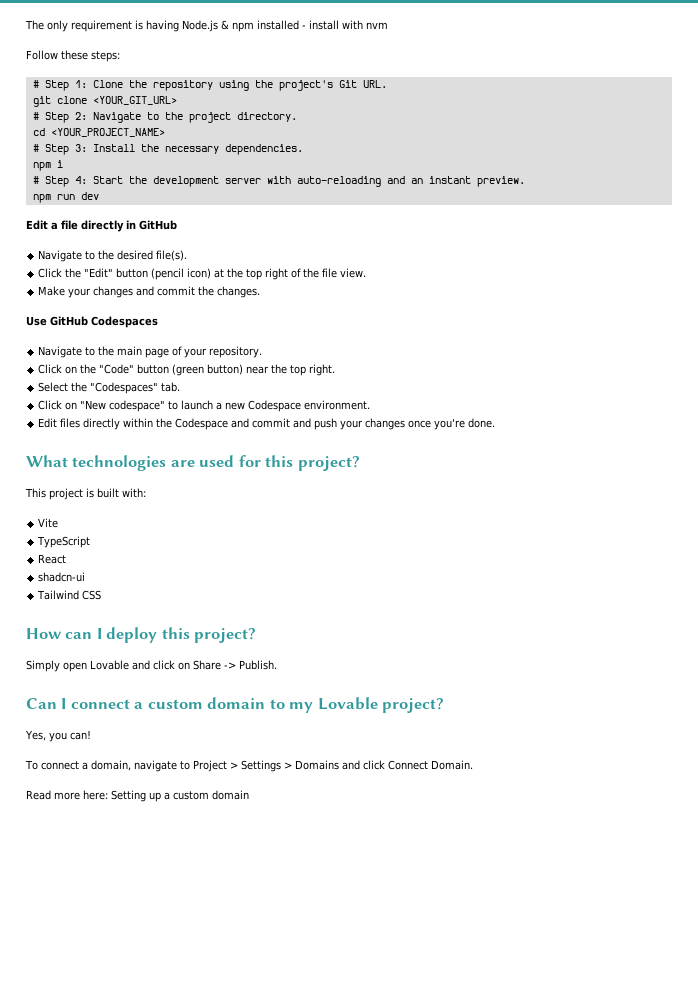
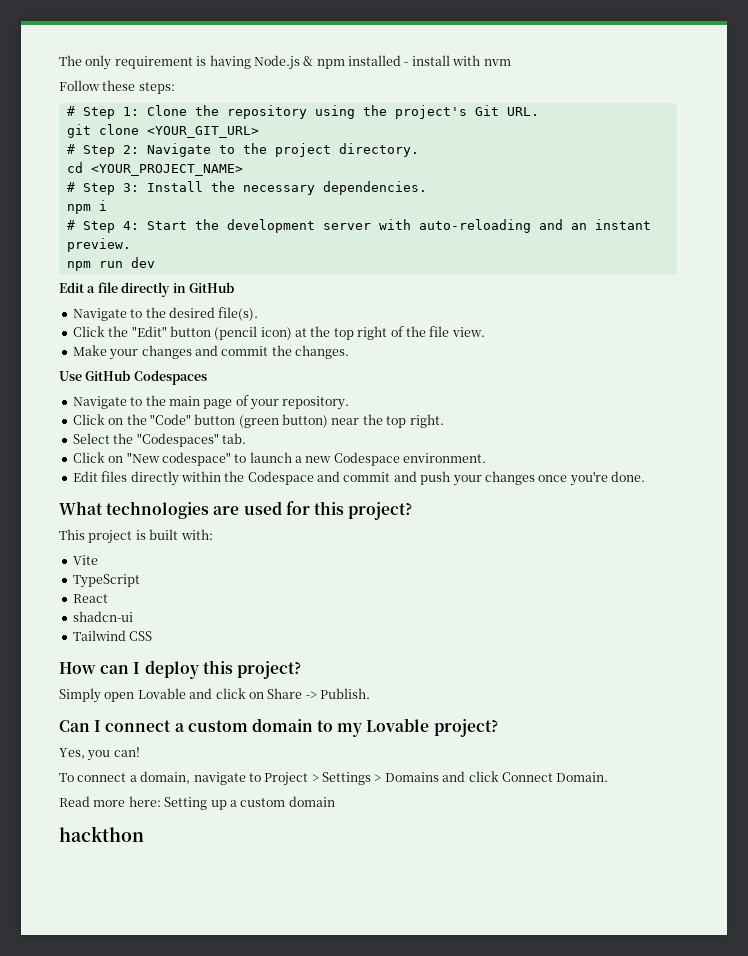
+ hackthon

